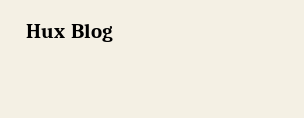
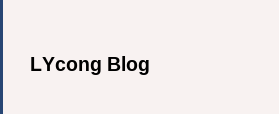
- Hux Blog
+ LYcong Blog

